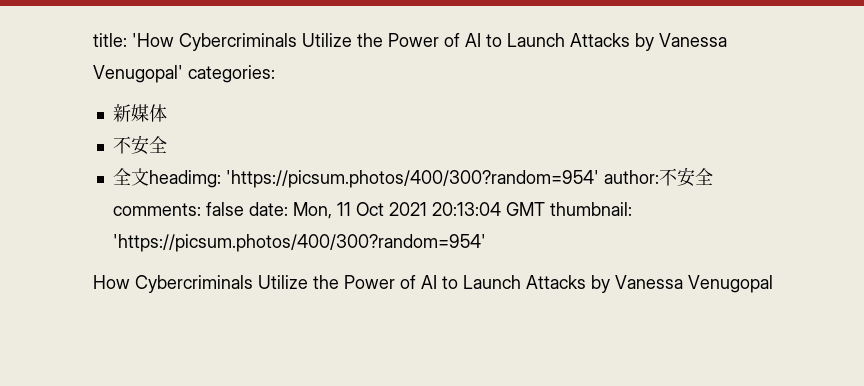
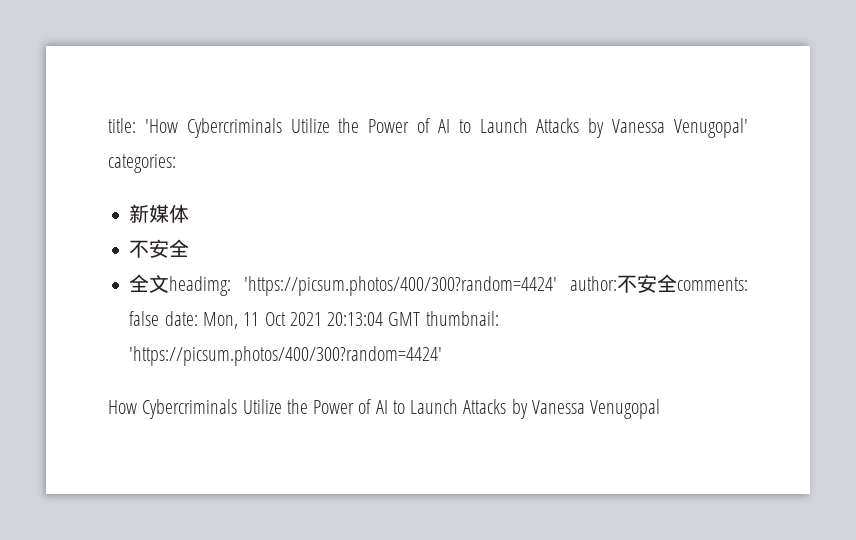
- 全文headimg: 'https://picsum.photos/400/300?random=954' author:不安全comments: false date: Mon, 11 Oct 2021 20:13:04 GMT thumbnail: 'https://picsum.photos/400/300?random=954'
+ 全文headimg: 'https://picsum.photos/400/300?random=4424' author:不安全comments: false date: Mon, 11 Oct 2021 20:13:04 GMT thumbnail: 'https://picsum.photos/400/300?random=4424'

